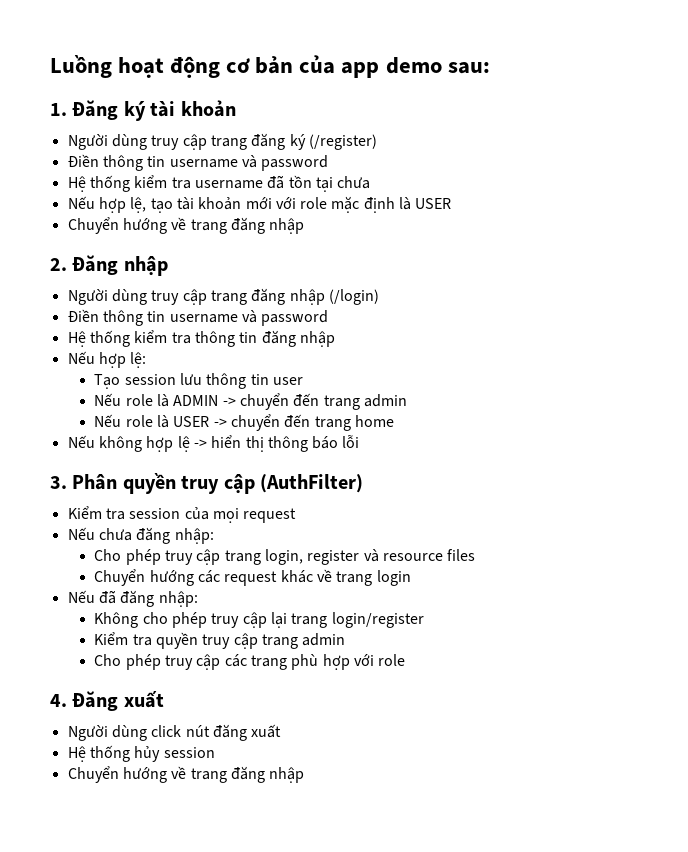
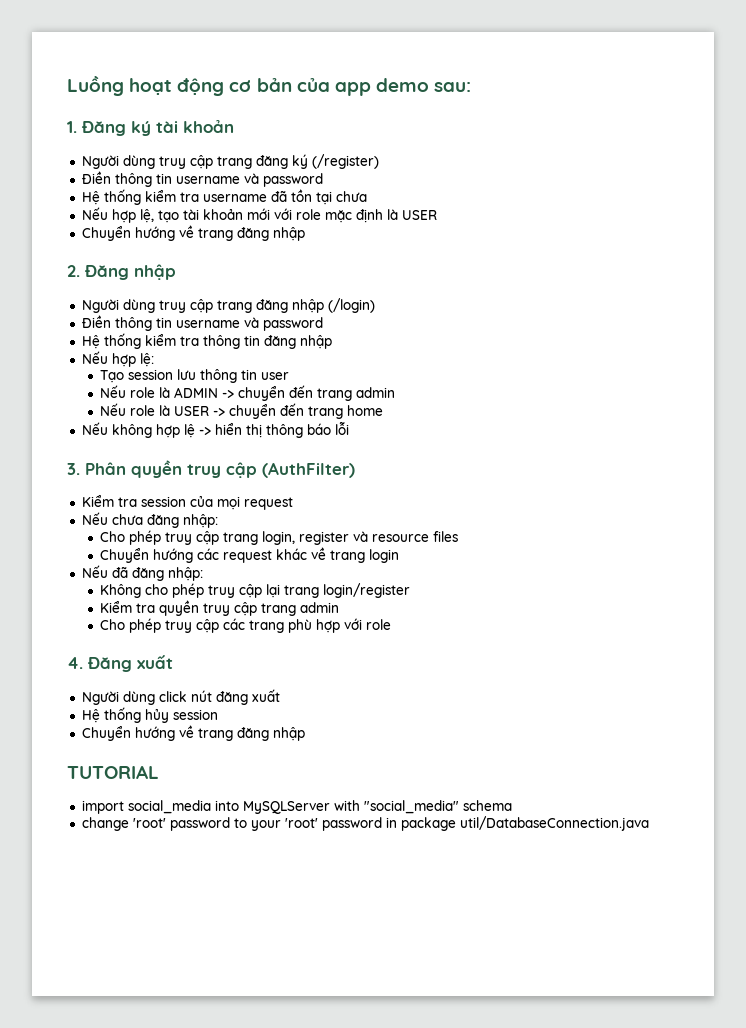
+ TUTORIAL
+ import social_media into MySQLServer with "social_media" schema
+ change 'root' password to your 'root' password in package util/DatabaseConnection.java

